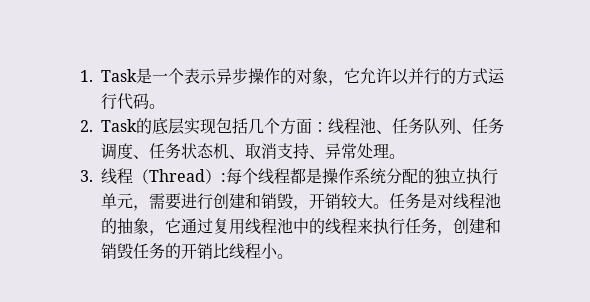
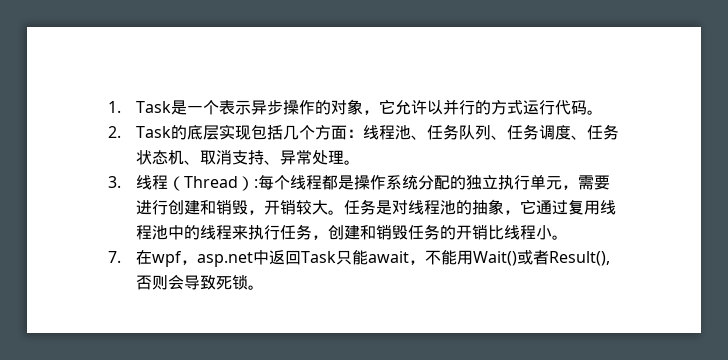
+ 7.在wpf，asp.net中返回Task只能await，不能用Wait()或者Result(),否则会导致死锁。

